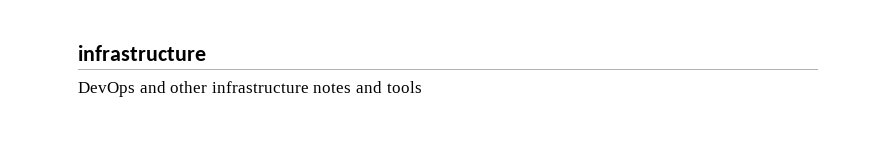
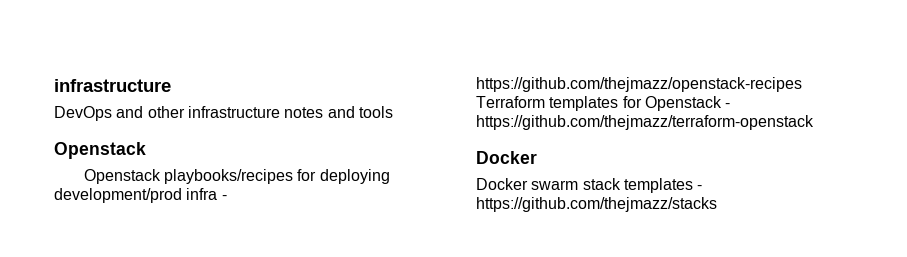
  DevOps and other infrastructure notes and tools
+ Openstack
+ Openstack playbooks/recipes for deploying development/prod infra - https://github.com/thejmazz/openstack-recipes Terraform templates for Openstack - https://github.com/thejmazz/terraform-openstack
+ Docker
+ Docker swarm stack templates - https://github.com/thejmazz/stacks

